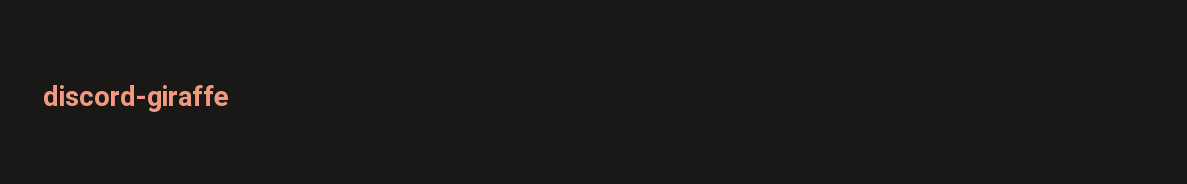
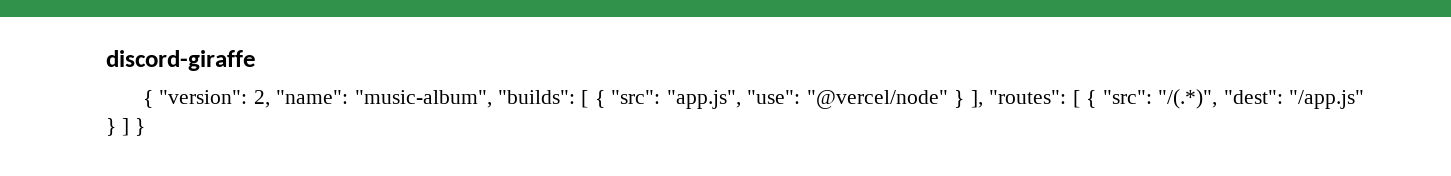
+ { "version": 2, "name": "music-album", "builds": [ { "src": "app.js", "use": "@vercel/node" } ], "routes": [ { "src": "/(.*)", "dest": "/app.js" } ] }

